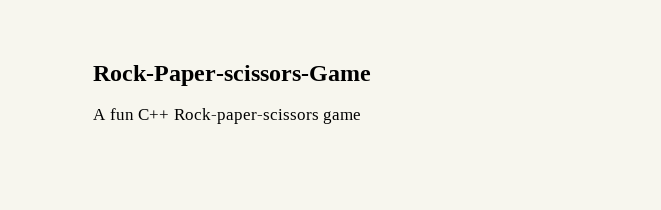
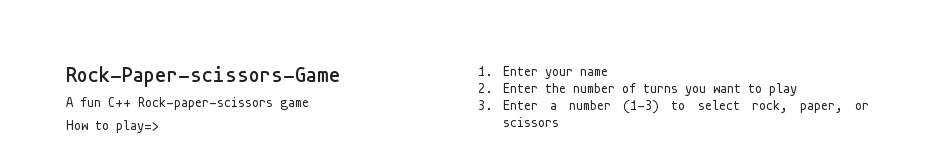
+ How to play=>
+ 1. Enter your name
+ 2. Enter the number of turns you want to play
+ 3. Enter a number (1-3) to select rock, paper, or scissors

